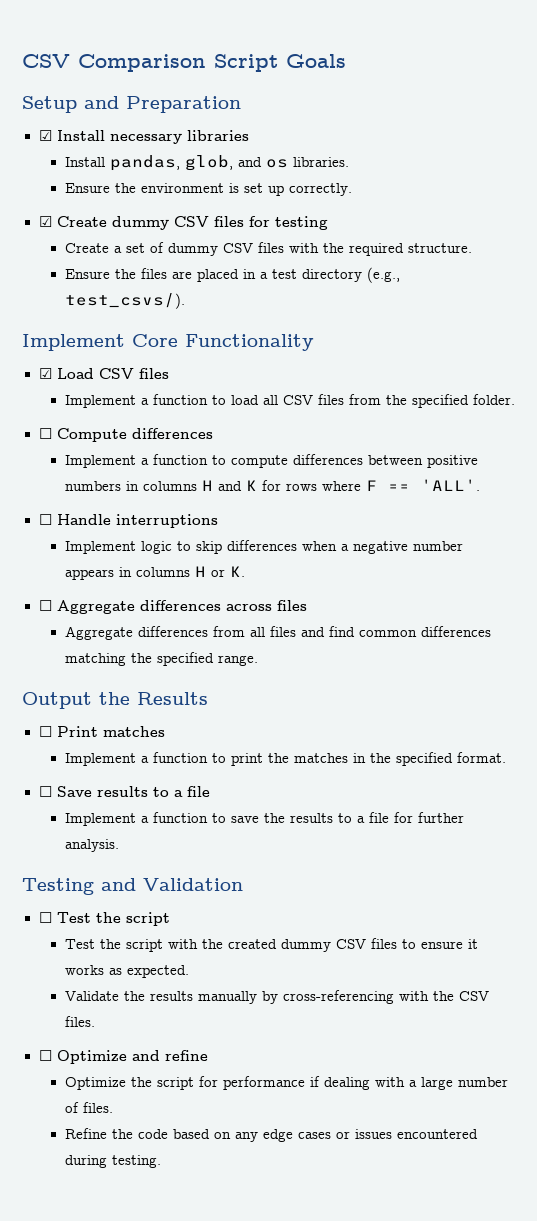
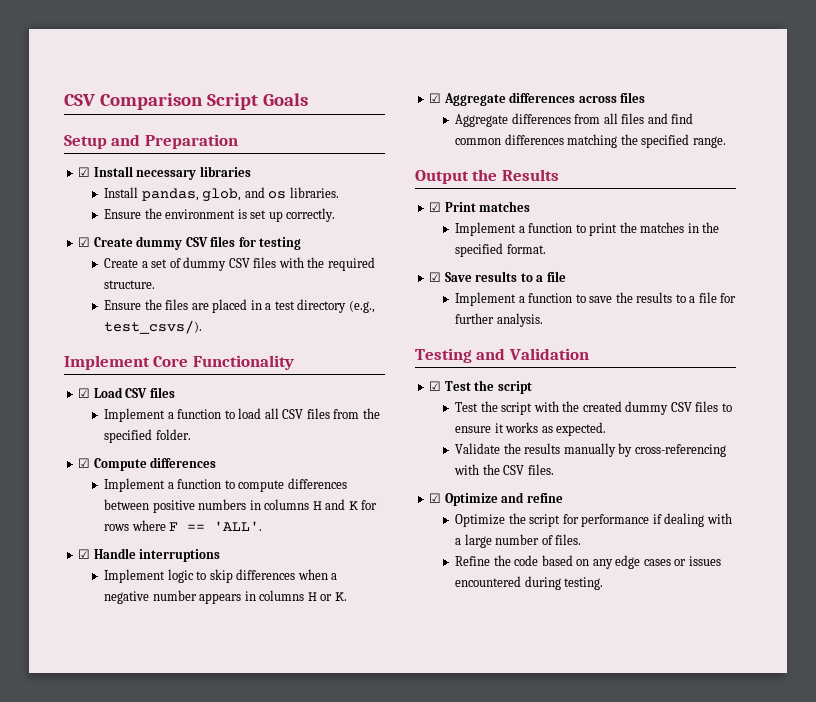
- ☐ Compute differences
+ ☑ Compute differences
- ☐ Handle interruptions
+ ☑ Handle interruptions
- ☐ Aggregate differences across files
+ ☑ Aggregate differences across files
- ☐ Print matches
+ ☑ Print matches
- ☐ Save results to a file
+ ☑ Save results to a file
- ☐ Test the script
+ ☑ Test the script
- ☐ Optimize and refine
+ ☑ Optimize and refine

